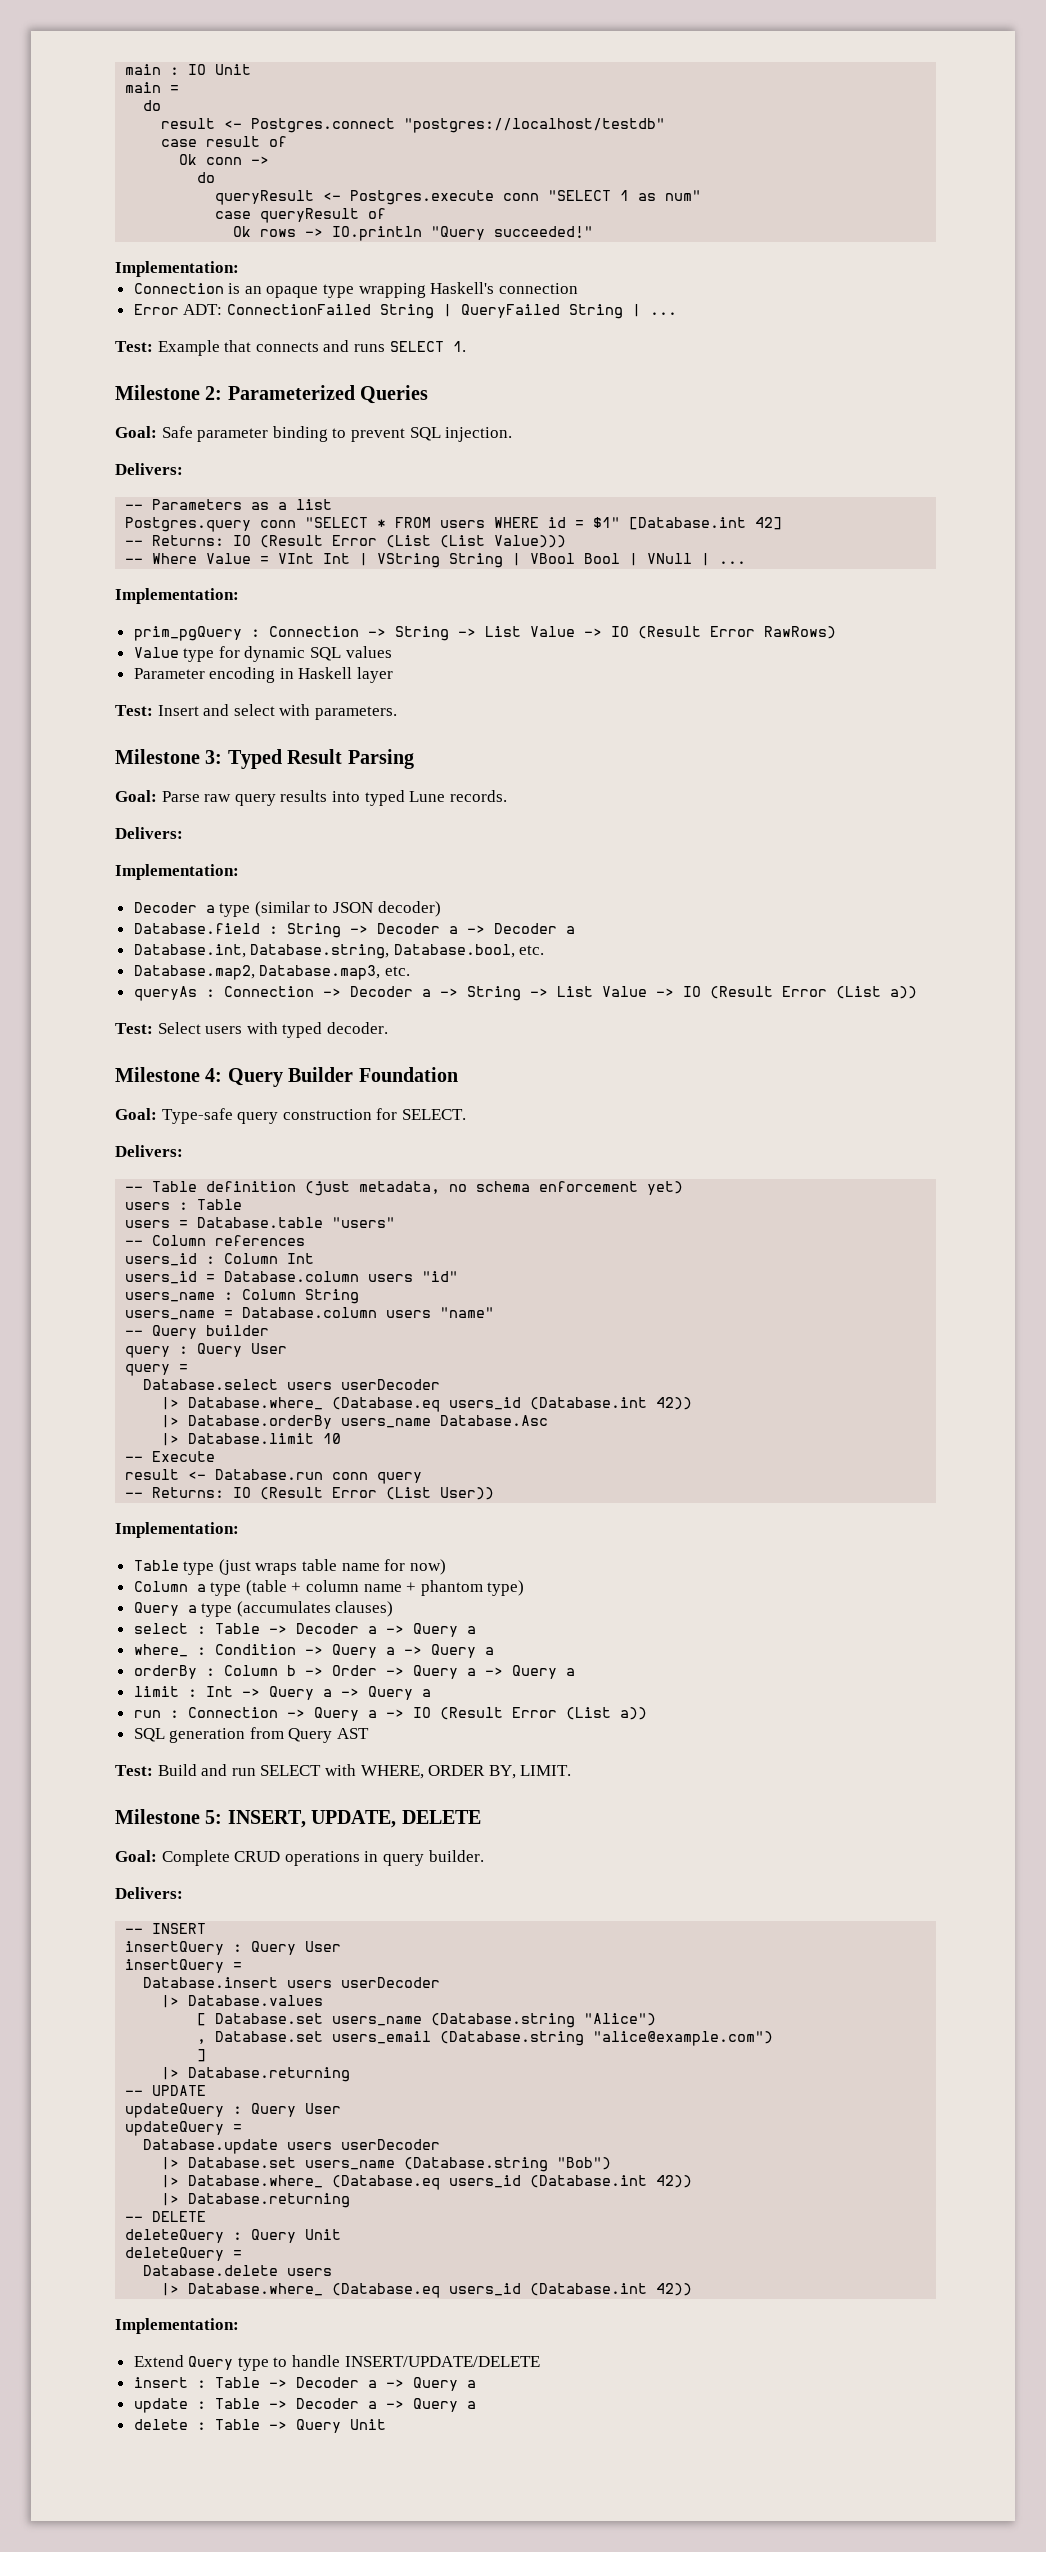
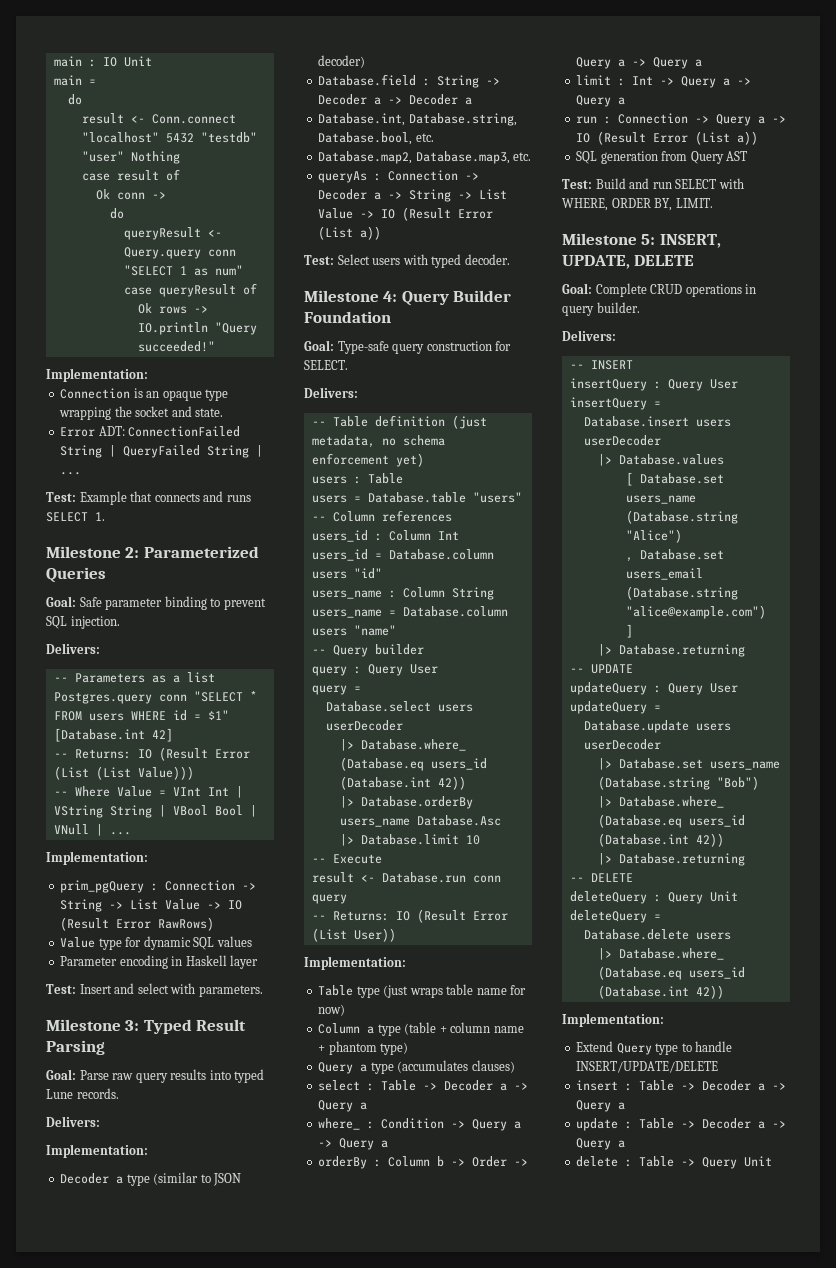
- result <- Postgres.connect "postgres://localhost/testdb"
+ result <- Conn.connect "localhost" 5432 "testdb" "user" Nothing
- queryResult <- Postgres.execute conn "SELECT 1 as num"
+ queryResult <- Query.query conn "SELECT 1 as num"
- Connection is an opaque type wrapping Haskell's connection
+ Connection is an opaque type wrapping the socket and state.

